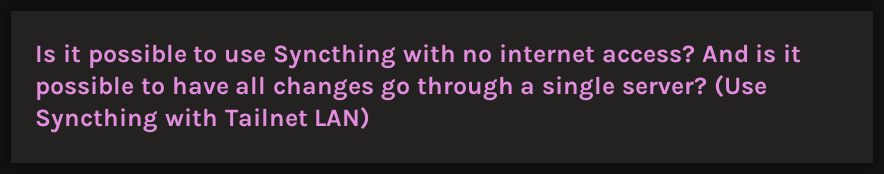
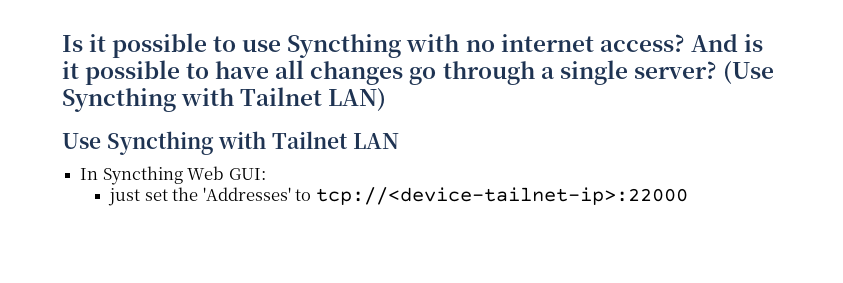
+ Use Syncthing with Tailnet LAN
+ In Syncthing Web GUI:
+ just set the 'Addresses' to tcp://<device-tailnet-ip>:22000

